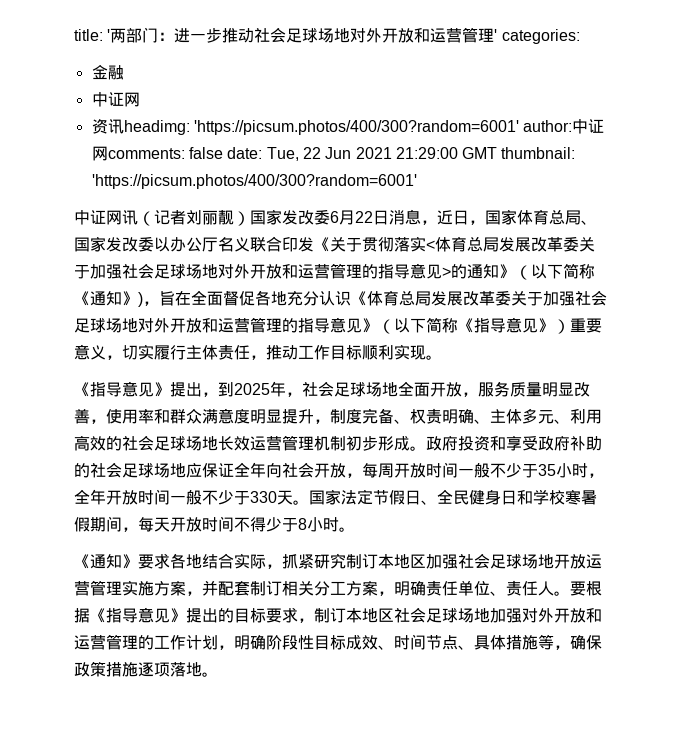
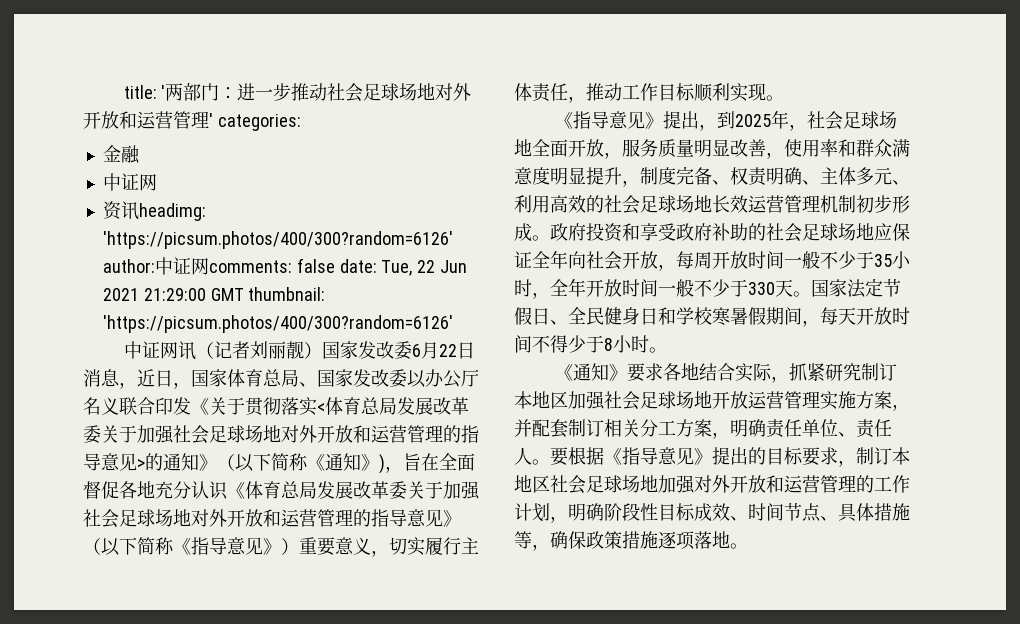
- 资讯headimg: 'https://picsum.photos/400/300?random=6001' author:中证网comments: false date: Tue, 22 Jun 2021 21:29:00 GMT thumbnail: 'https://picsum.photos/400/300?random=6001'
+ 资讯headimg: 'https://picsum.photos/400/300?random=6126' author:中证网comments: false date: Tue, 22 Jun 2021 21:29:00 GMT thumbnail: 'https://picsum.photos/400/300?random=6126'

